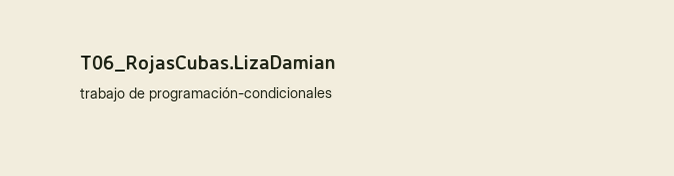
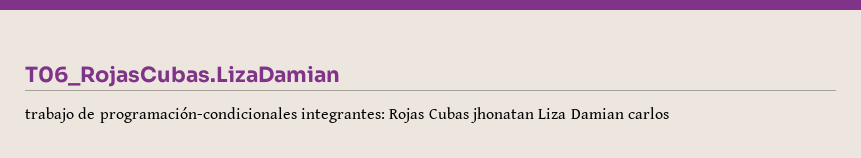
- trabajo de programación-condicionales
+ trabajo de programación-condicionales integrantes: Rojas Cubas jhonatan Liza Damian carlos

